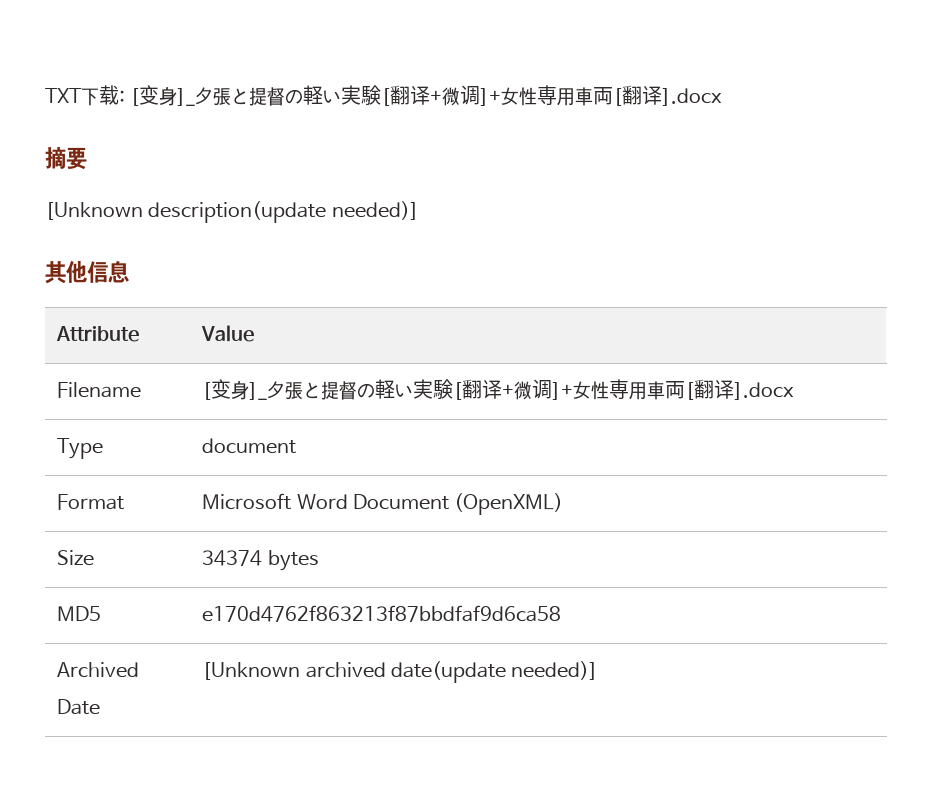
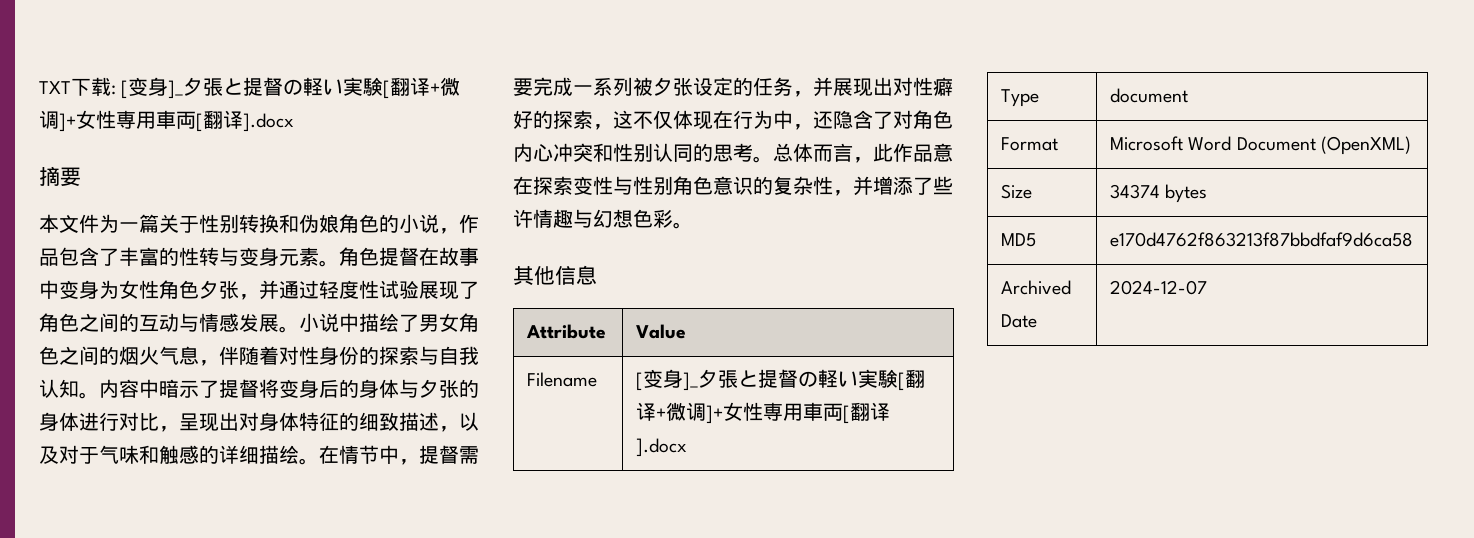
- [Unknown description(update needed)]
+ 本文件为一篇关于性别转换和伪娘角色的小说，作品包含了丰富的性转与变身元素。角色提督在故事中变身为女性角色夕张，并通过轻度性试验展现了角色之间的互动与情感发展。小说中描绘了男女角色之间的烟火气息，伴随着对性身份的探索与自我认知。内容中暗示了提督将变身后的身体与夕张的身体进行对比，呈现出对身体特征的细致描述，以及对于气味和触感的详细描绘。在情节中，提督需要完成一系列被夕张设定的任务，并展现出对性癖好的探索，这不仅体现在行为中，还隐含了对角色内心冲突和性别认同的思考。总体而言，此作品意在探索变性与性别角色意识的复杂性，并增添了些许情趣与幻想色彩。
- Archived Date | [Unknown archived date(update needed)]
+ Archived Date | 2024-12-07

